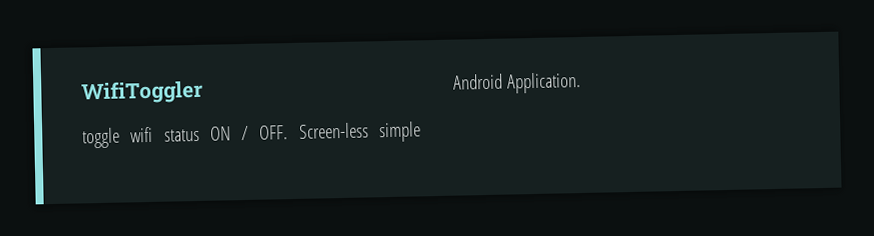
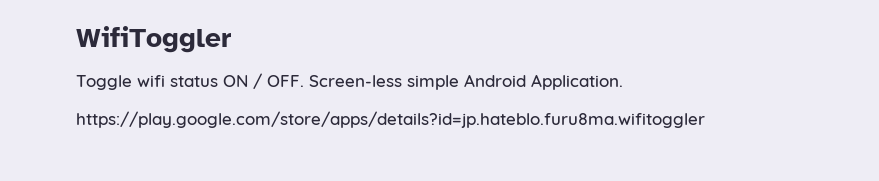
- toggle wifi status ON / OFF. Screen-less simple Android Application.
+ Toggle wifi status ON / OFF. Screen-less simple Android Application.
+ https://play.google.com/store/apps/details?id=jp.hateblo.furu8ma.wifitoggler

